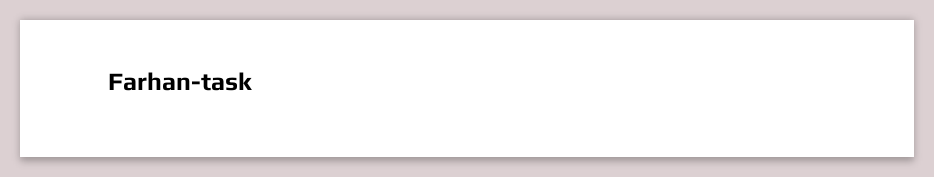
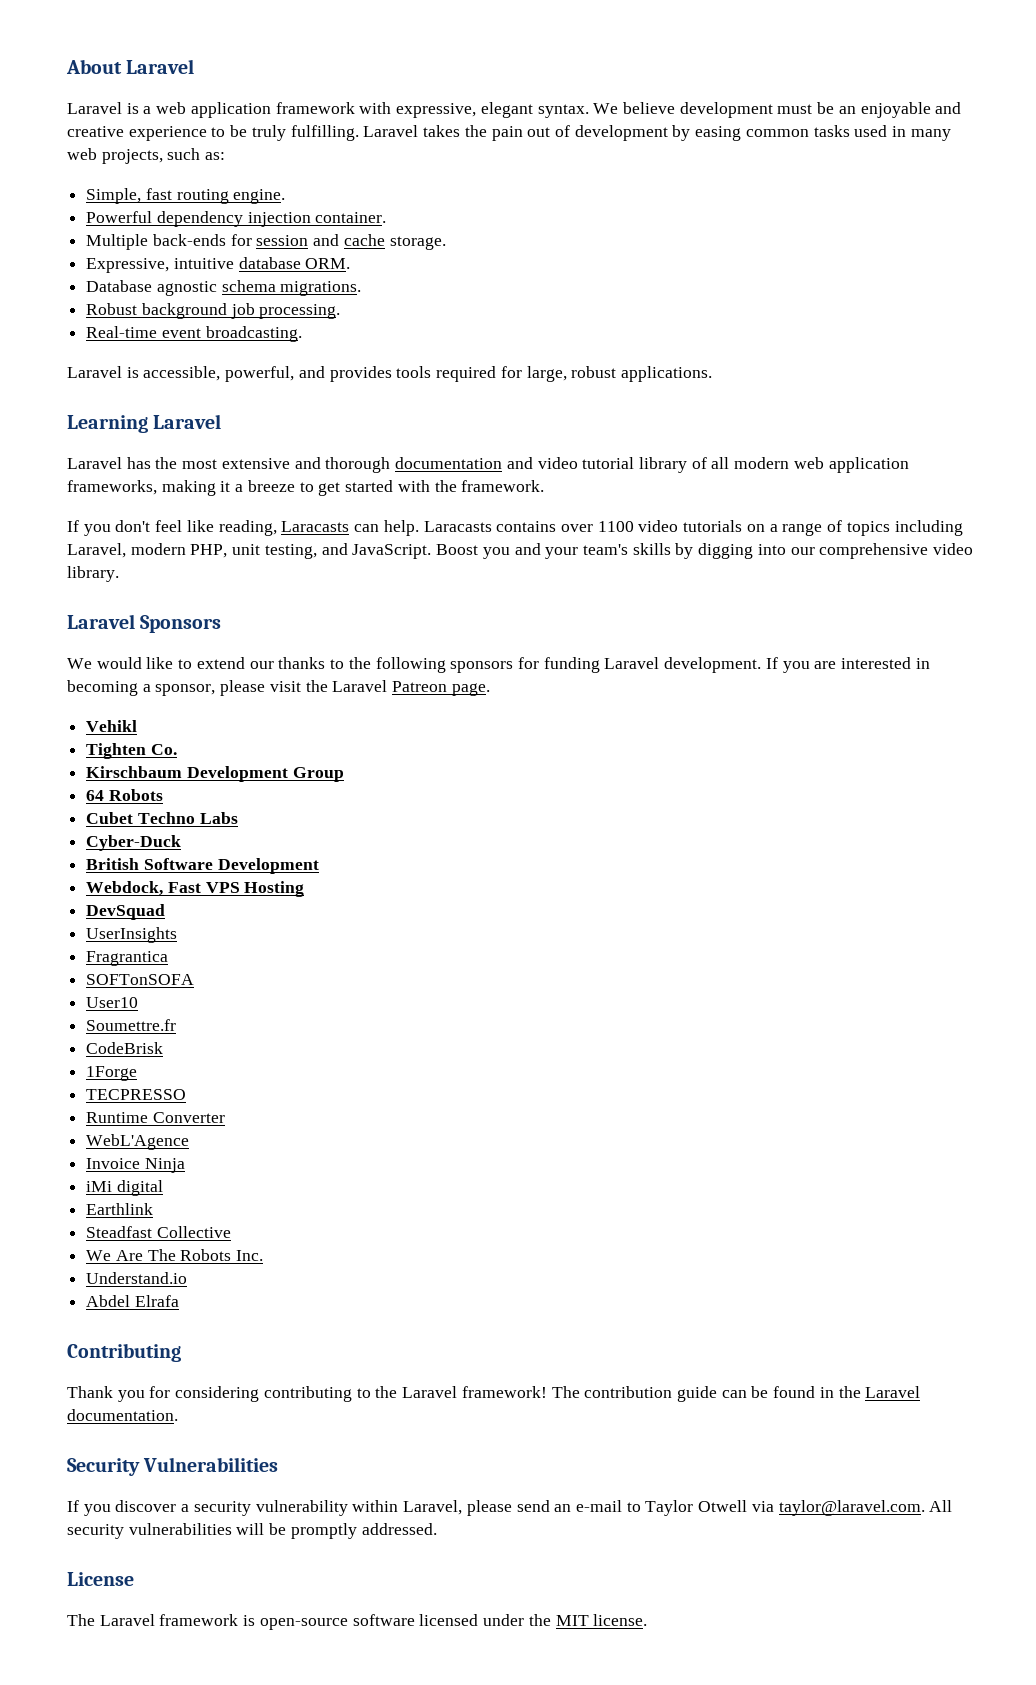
- Farhan-task
+ About Laravel
+ Laravel is a web application framework with expressive, elegant syntax. We believe development must be an enjoyable and creative experience to be truly fulfilling. Laravel takes the pain out of development by easing common tasks used in many web projects, such as:
+ Simple, fast routing engine.
+ Powerful dependency injection container.
+ Multiple back-ends for session and cache storage.
+ Expressive, intuitive database ORM.
+ Database agnostic schema migrations.
+ Robust background job processing.
+ Real-time event broadcasting.
+ Laravel is accessible, powerful, and provides tools required for large, robust applications.
+ Learning Laravel
+ Laravel has the most extensive and thorough documentation and video tutorial library of all modern web application frameworks, making it a breeze to get started with the framework.
+ If you don't feel like reading, Laracasts can help. Laracasts contains over 1100 video tutorials on a range of topics including Laravel, modern PHP, unit testing, and JavaScript. Boost you and your team's skills by digging into our comprehensive video library.
+ Laravel Sponsors
+ We would like to extend our thanks to the following sponsors for funding Laravel development. If you are interested in becoming a sponsor, please visit the Laravel Patreon page.
+ Vehikl
+ Tighten Co.
+ Kirschbaum Development Group
+ 64 Robots
+ Cubet Techno Labs
+ Cyber-Duck
+ British Software Development
+ Webdock, Fast VPS Hosting
+ DevSquad
+ UserInsights
+ Fragrantica
+ SOFTonSOFA
+ User10
+ Soumettre.fr
+ CodeBrisk
+ 1Forge
+ TECPRESSO
+ Runtime Converter
+ WebL'Agence
+ Invoice Ninja
+ iMi digital
+ Earthlink
+ Steadfast Collective
+ We Are The Robots Inc.
+ Understand.io
+ Abdel Elrafa
+ Contributing
+ Thank you for considering contributing to the Laravel framework! The contribution guide can be found in the Laravel documentation.
+ Security Vulnerabilities
+ If you discover a security vulnerability within Laravel, please send an e-mail to Taylor Otwell via taylor@laravel.com. All security vulnerabilities will be promptly addressed.
+ License
+ The Laravel framework is open-source software licensed under the MIT license.

